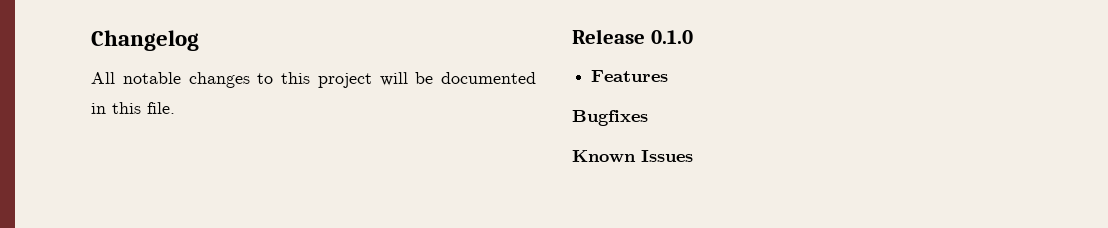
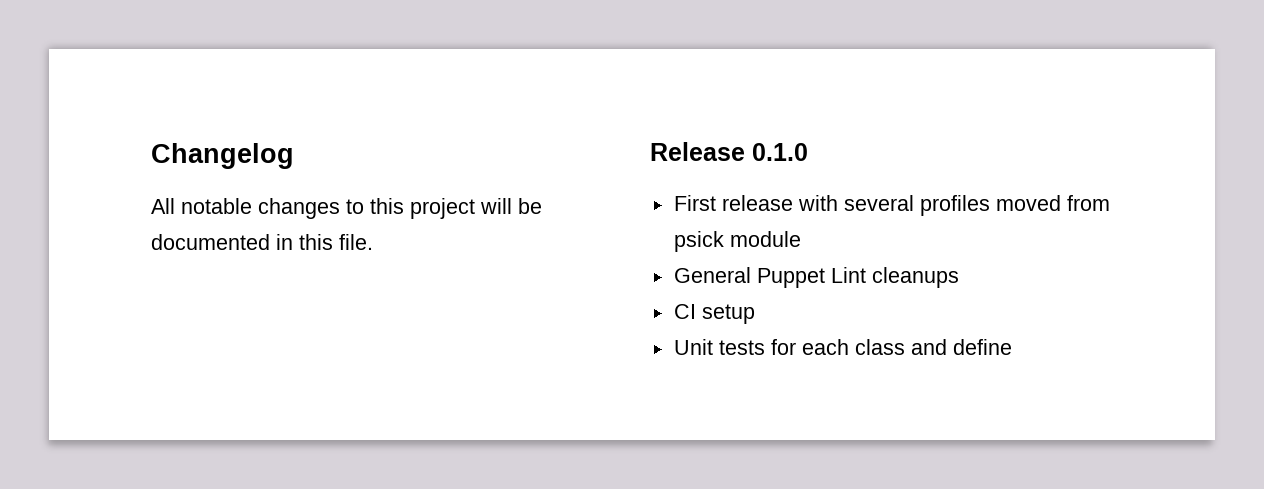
- Features
- Bugfixes
- Known Issues
+ First release with several profiles moved from psick module
+ General Puppet Lint cleanups
+ CI setup
+ Unit tests for each class and define

